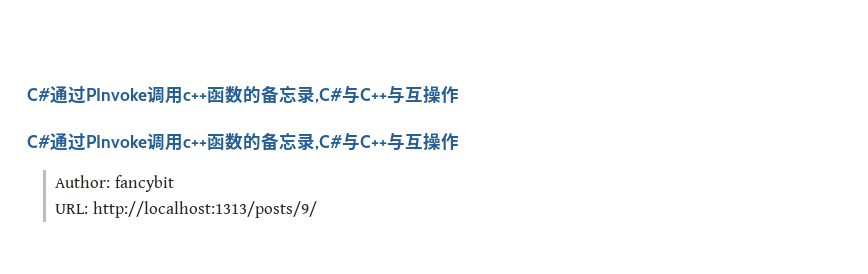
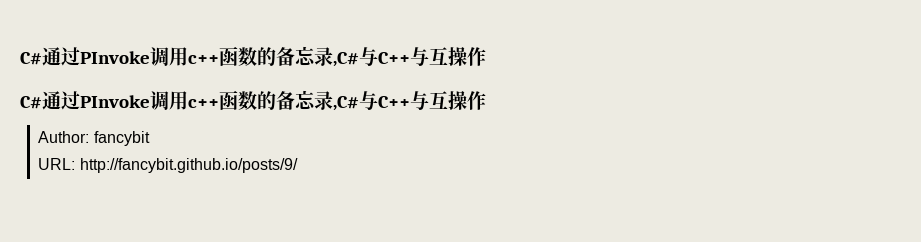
- URL: http://localhost:1313/posts/9/
+ URL: http://fancybit.github.io/posts/9/

